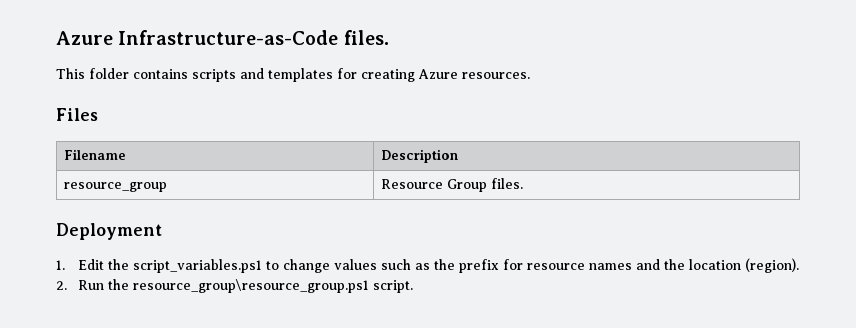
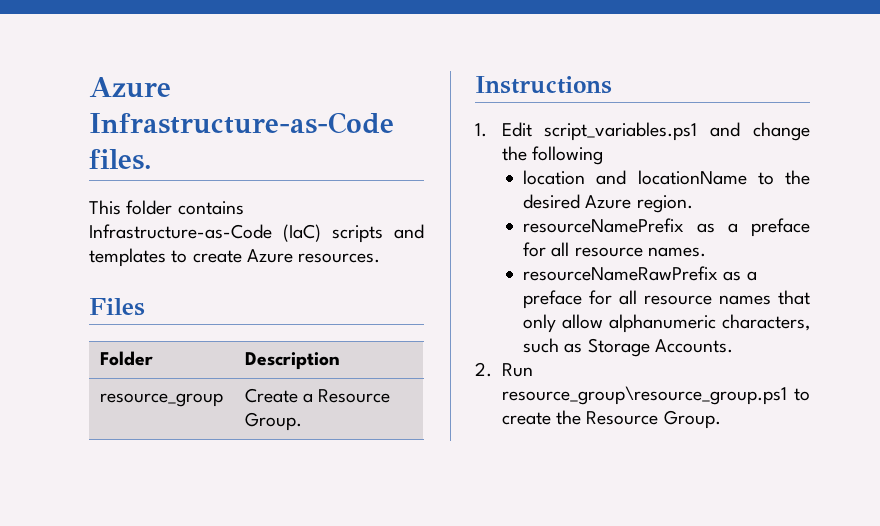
- This folder contains scripts and templates for creating Azure resources.
+ This folder contains Infrastructure-as-Code (IaC) scripts and templates to create Azure resources.
- Filename | Description
+ Folder | Description
- resource_group | Resource Group files.
- Deployment
- 1. Edit the script_variables.ps1 to change values such as the prefix for resource names and the location (region).
- 2. Run the resource_group\resource_group.ps1 script.
+ resource_group | Create a Resource Group.
+ Instructions
+ 1. Edit script_variables.ps1 and change the following
+ location and locationName to the desired Azure region.
+ resourceNamePrefix as a preface for all resource names.
+ resourceNameRawPrefix as a preface for all resource names that only allow alphanumeric characters, such as Storage Accounts.
+ 2. Run resource_group\resource_group.ps1 to create the Resource Group.

